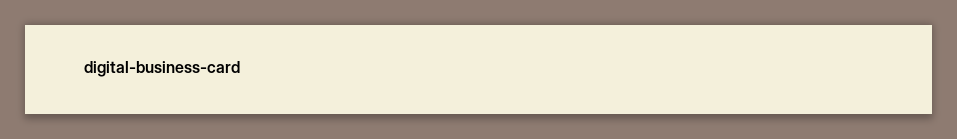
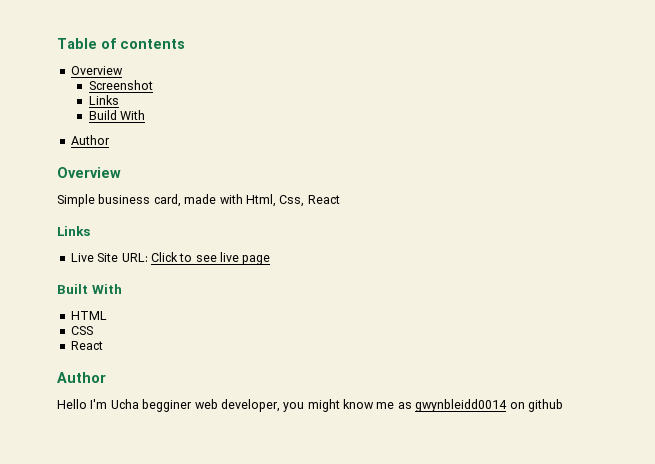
- digital-business-card
+ Table of contents
+ Overview
+ Screenshot
+ Links
+ Build With
+ Author
+ Overview
+ Simple business card, made with Html, Css, React
+ Links
+ Live Site URL: Click to see live page
+ Built With
+ HTML
+ CSS
+ React
+ Author
+ Hello I'm Ucha begginer web developer, you might know me as gwynbleidd0014 on github

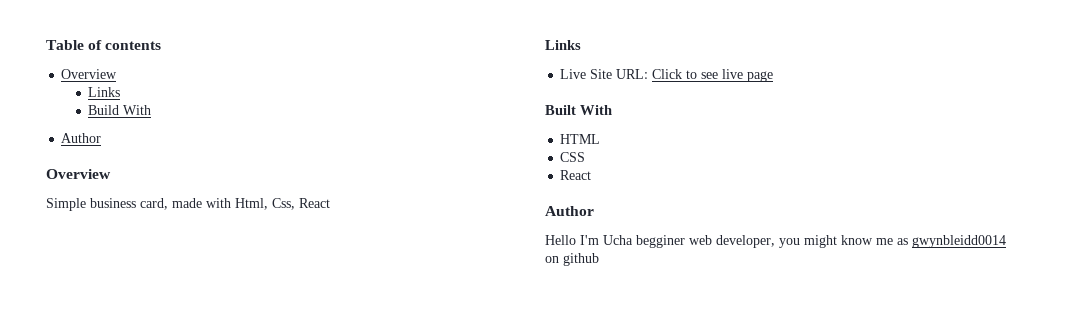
- Screenshot

